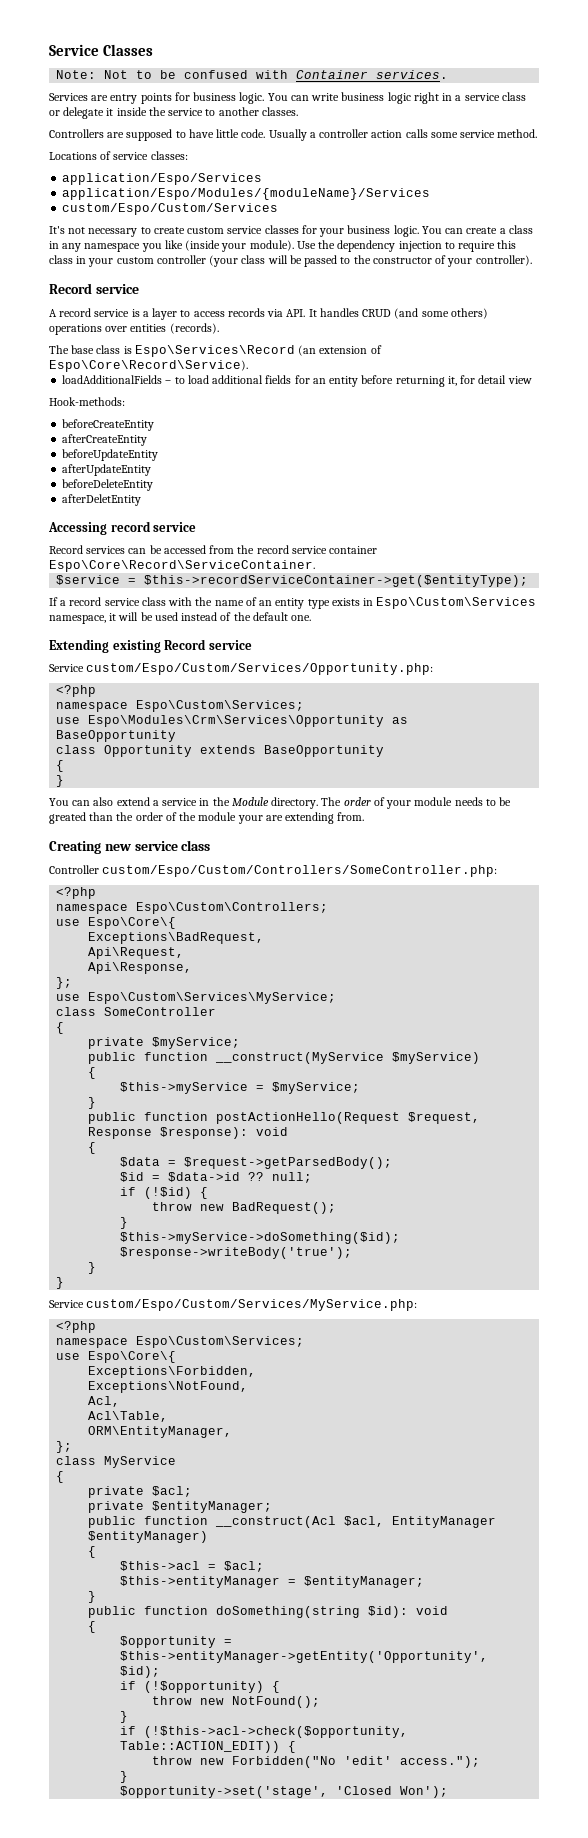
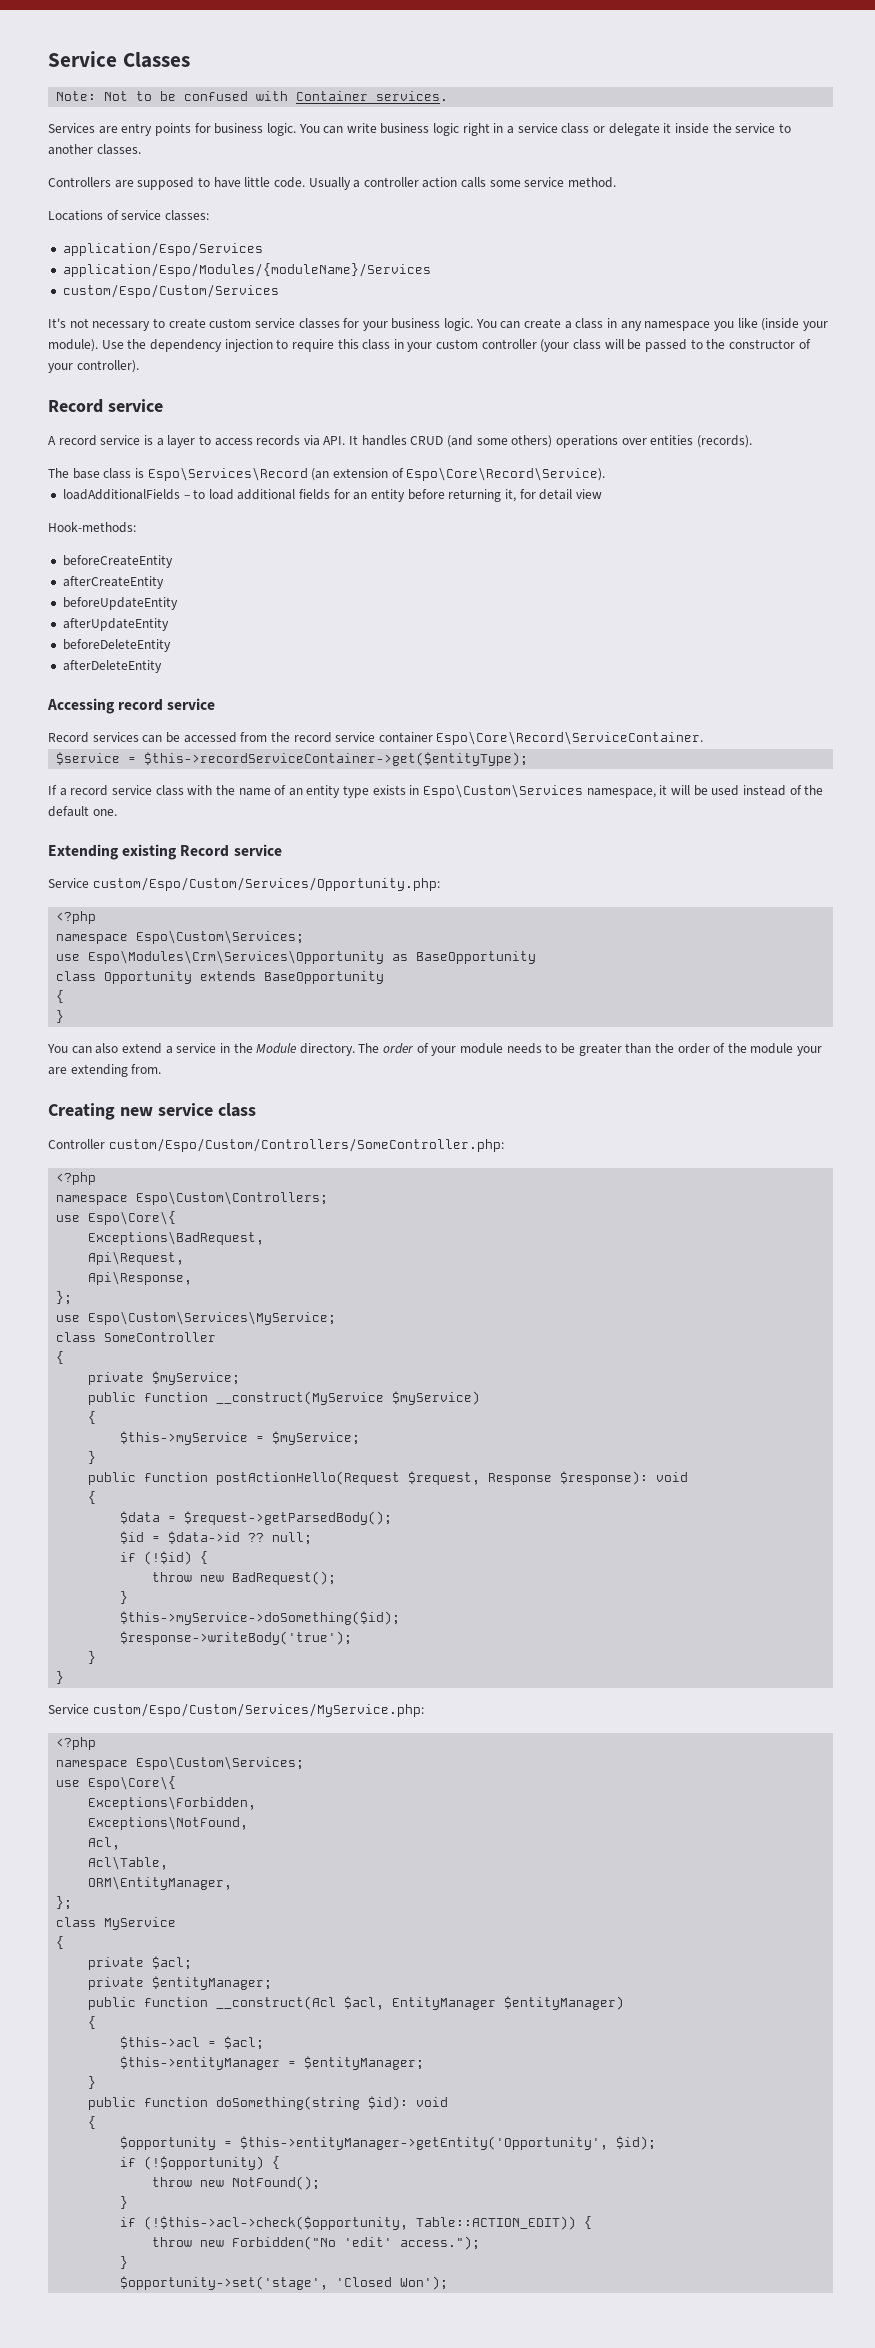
- afterDeletEntity
+ afterDeleteEntity
- The order of your module needs to be greated than the order of the module your are extending from.
+ The order of your module needs to be greater than the order of the module your are extending from.

